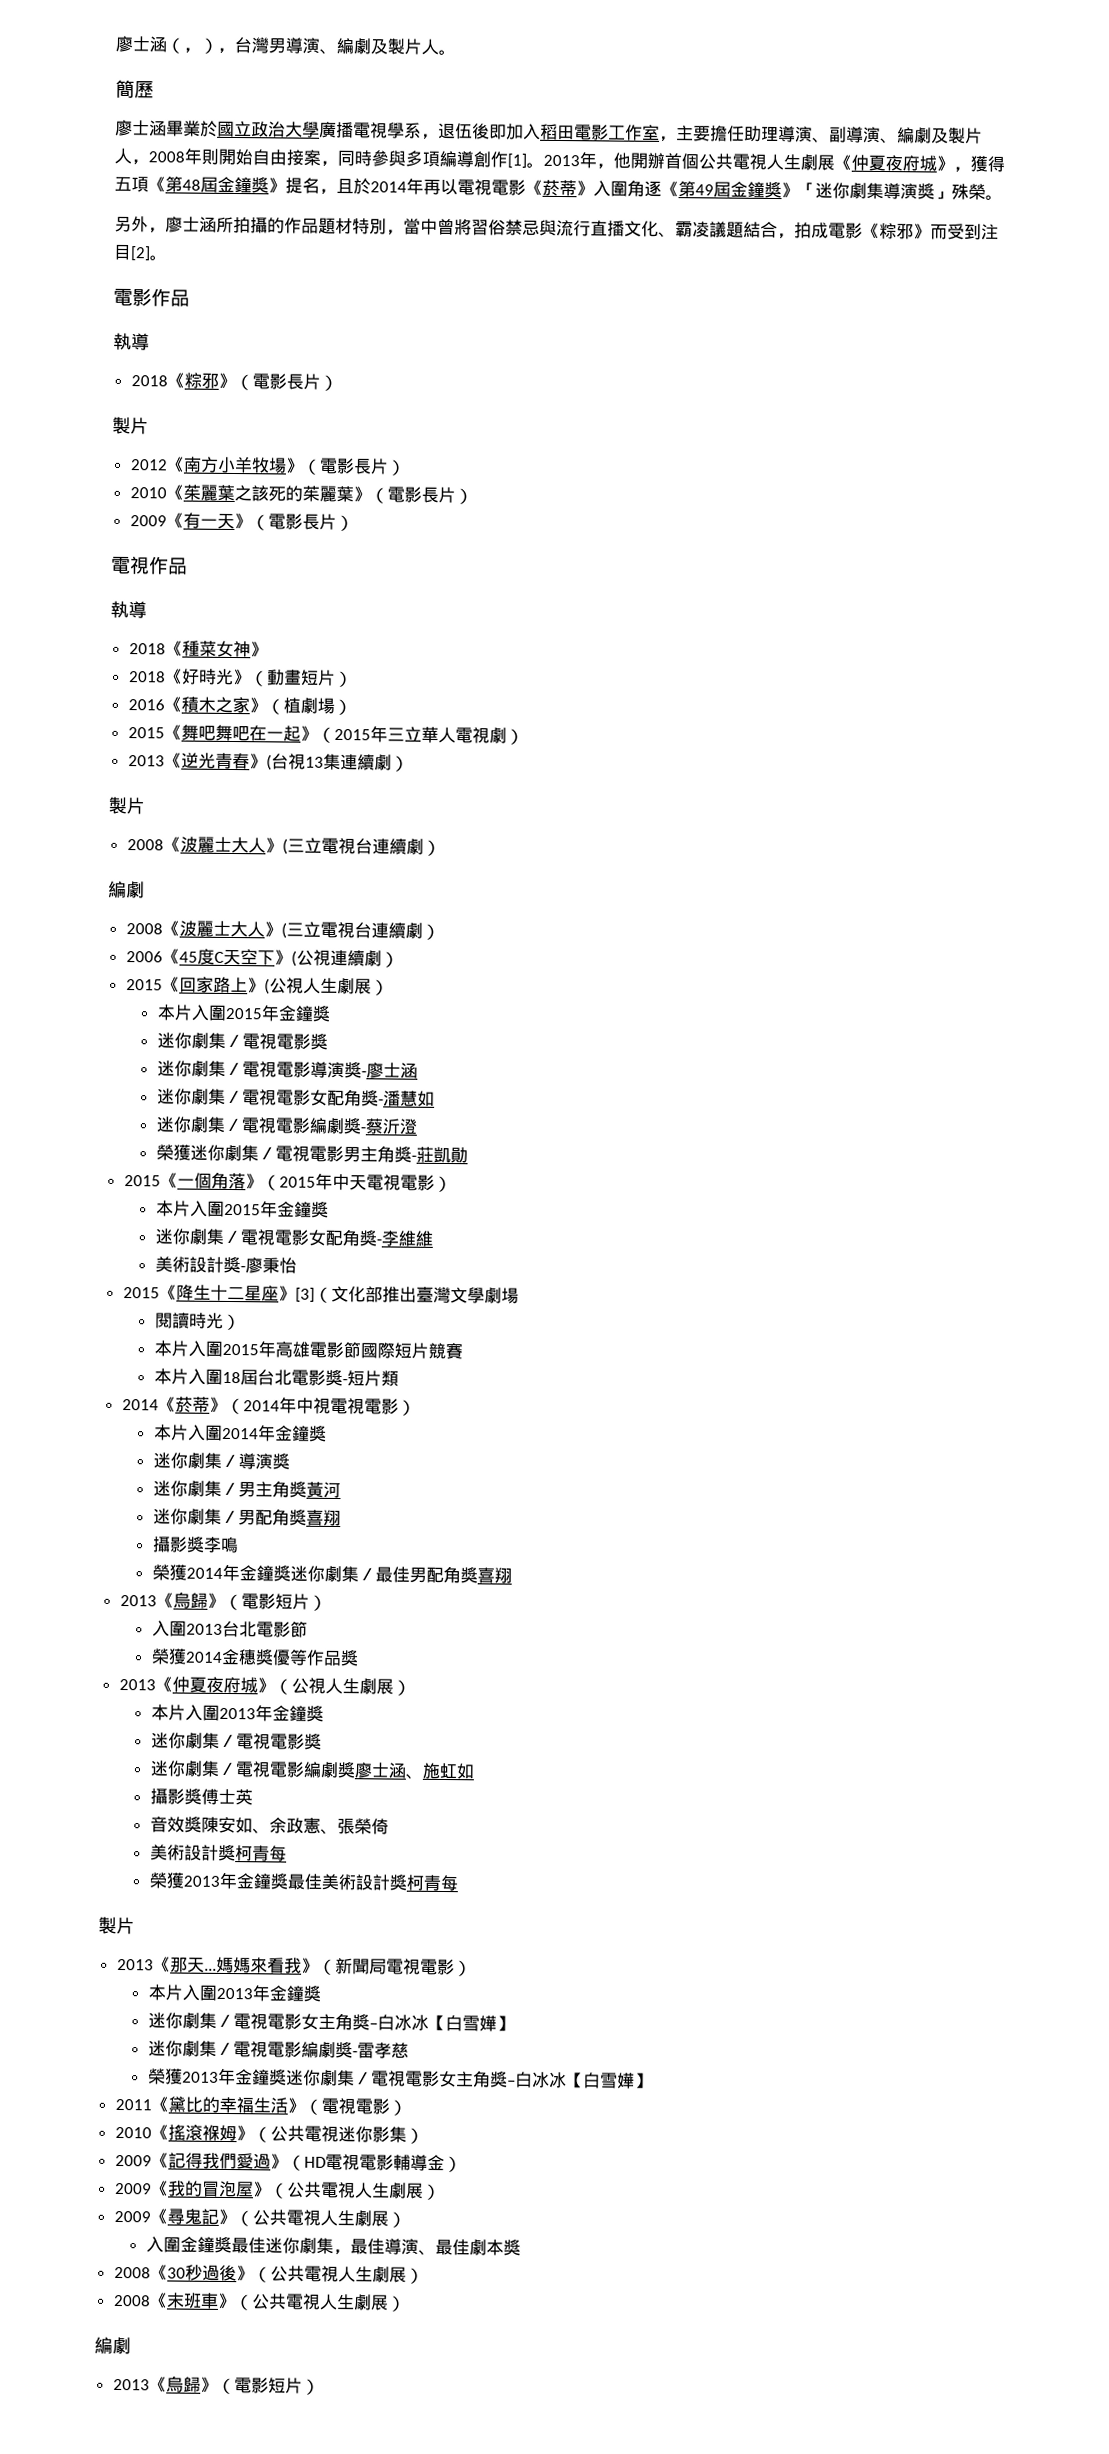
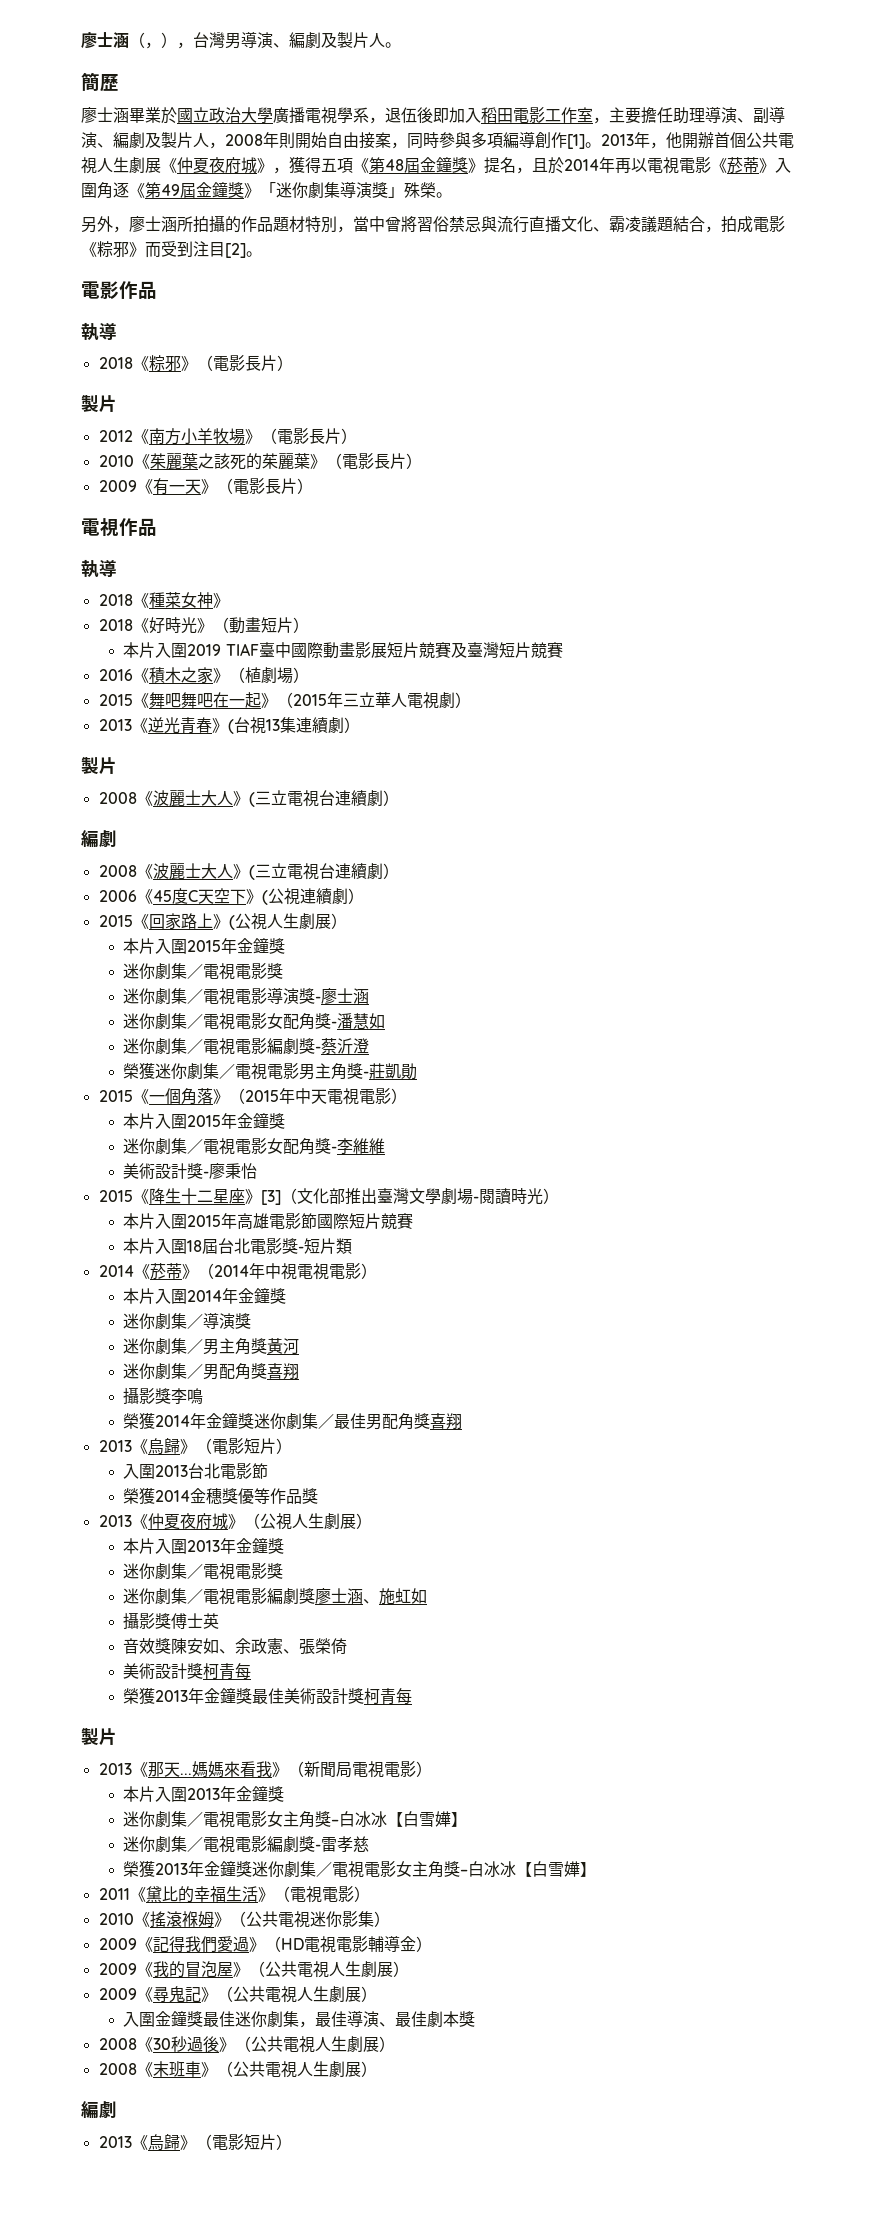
+ 本片入圍2019 TIAF臺中國際動畫影展短片競賽及臺灣短片競賽
- 2015《降生十二星座》[3]（文化部推出臺灣文學劇場
- 閱讀時光）
+ 2015《降生十二星座》[3]（文化部推出臺灣文學劇場-閱讀時光）

